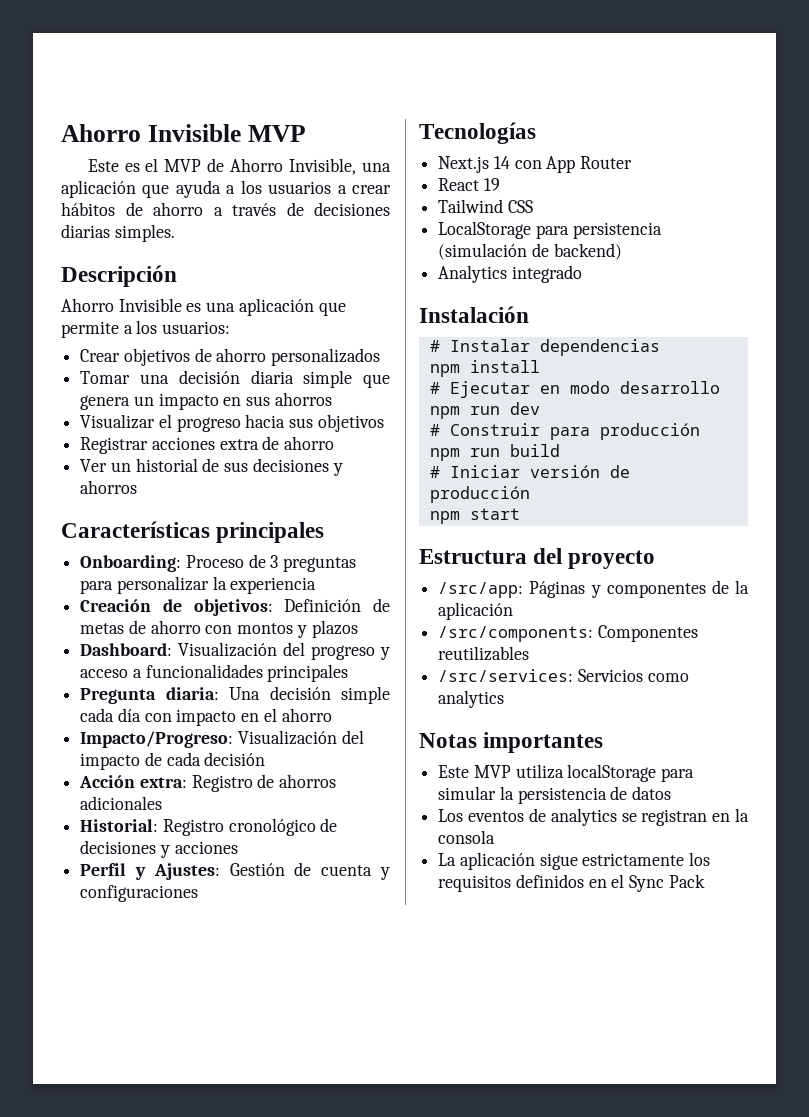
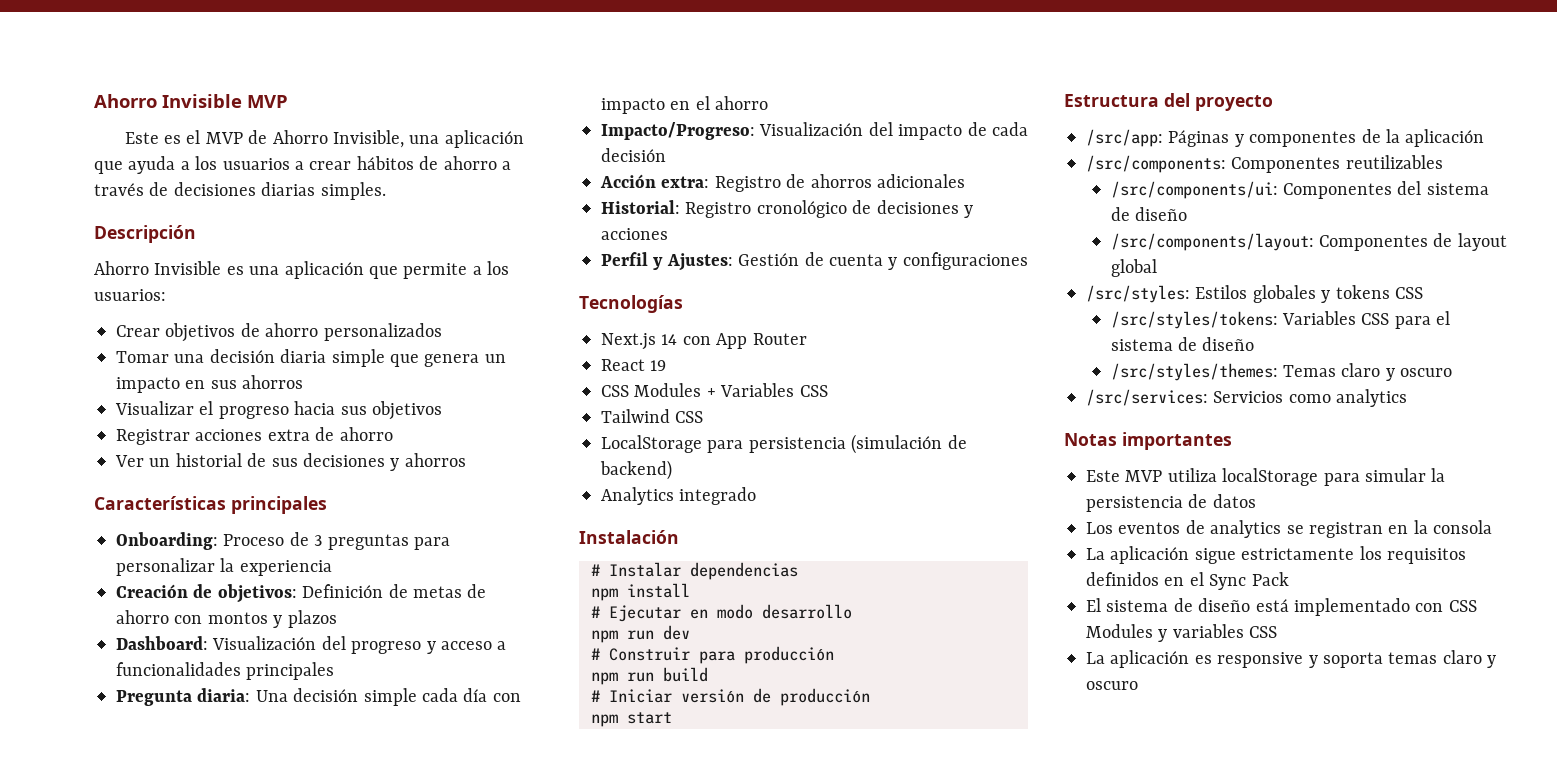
+ CSS Modules + Variables CSS
+ /src/components/ui: Componentes del sistema de diseño
+ /src/components/layout: Componentes de layout global
+ /src/styles: Estilos globales y tokens CSS
+ /src/styles/tokens: Variables CSS para el sistema de diseño
+ /src/styles/themes: Temas claro y oscuro
+ El sistema de diseño está implementado con CSS Modules y variables CSS
+ La aplicación es responsive y soporta temas claro y oscuro

